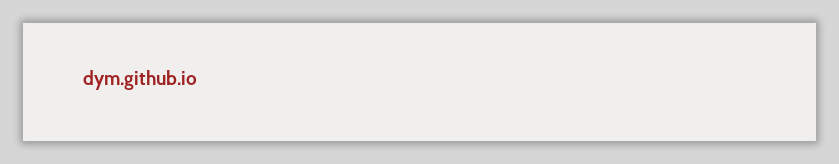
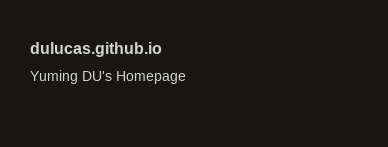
- dym.github.io
+ dulucas.github.io
+ Yuming DU's Homepage

